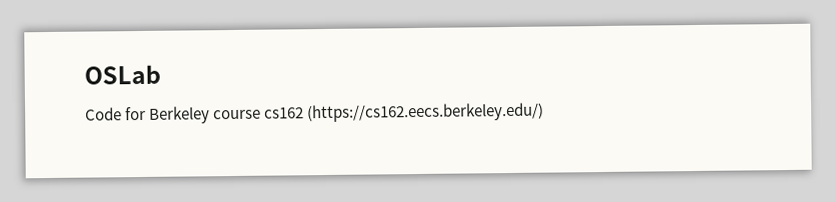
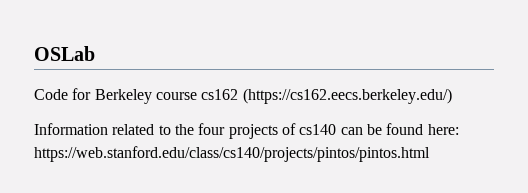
+ Information related to the four projects of cs140 can be found here: https://web.stanford.edu/class/cs140/projects/pintos/pintos.html

